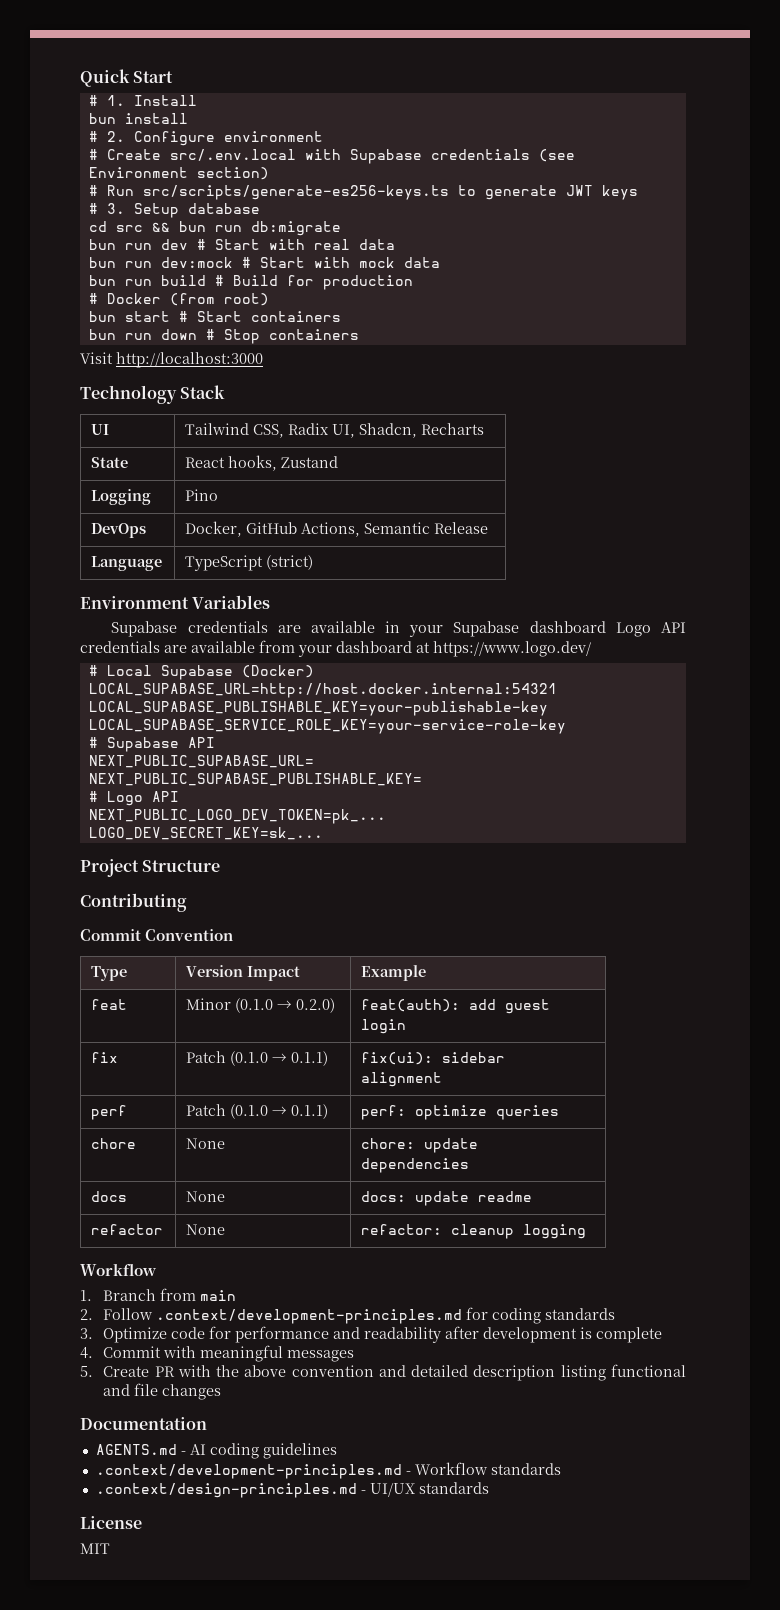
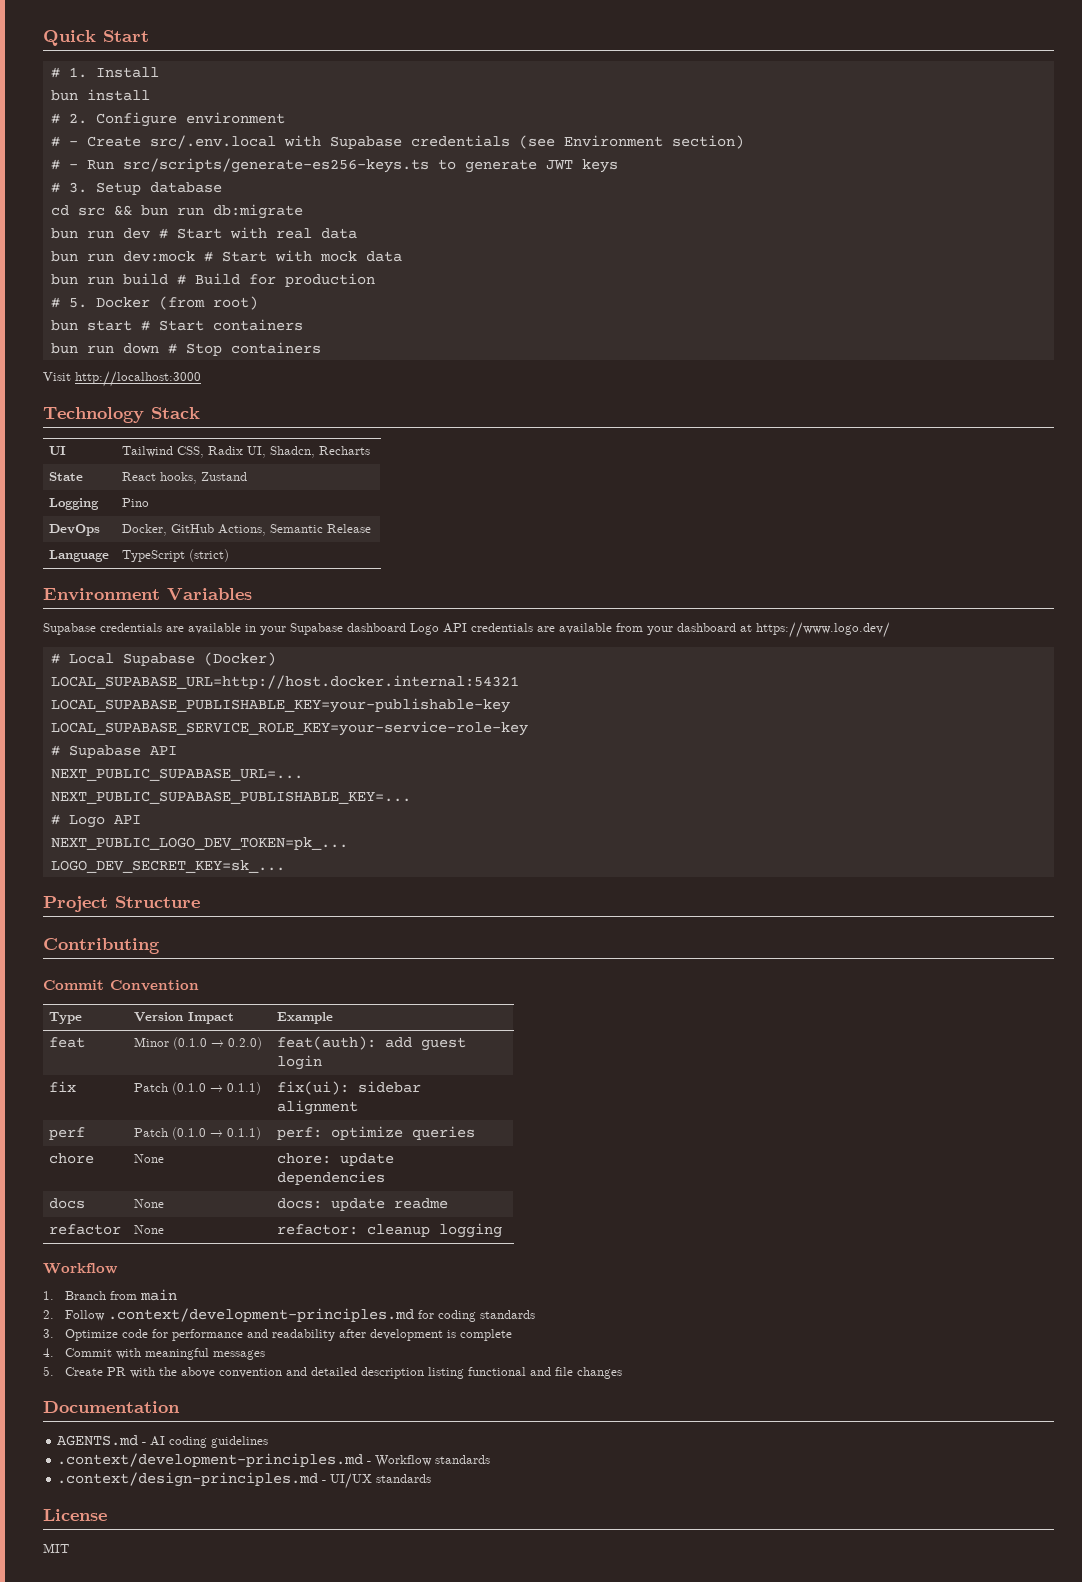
- # Create src/.env.local with Supabase credentials (see Environment section)
+ # - Create src/.env.local with Supabase credentials (see Environment section)
- # Run src/scripts/generate-es256-keys.ts to generate JWT keys
+ # - Run src/scripts/generate-es256-keys.ts to generate JWT keys
- # Docker (from root)
+ # 5. Docker (from root)
- NEXT_PUBLIC_SUPABASE_URL=
- NEXT_PUBLIC_SUPABASE_PUBLISHABLE_KEY=
+ NEXT_PUBLIC_SUPABASE_URL=...
+ NEXT_PUBLIC_SUPABASE_PUBLISHABLE_KEY=...

